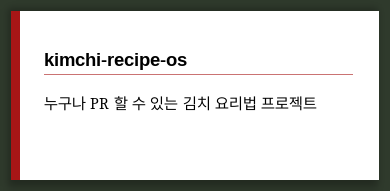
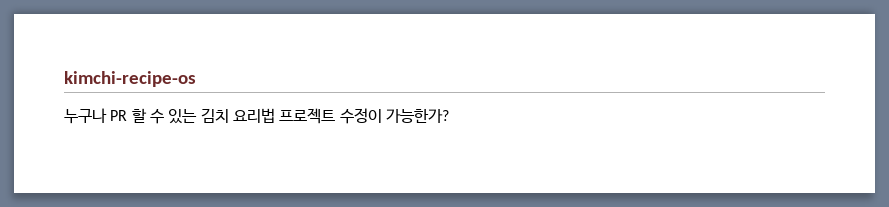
- 누구나 PR 할 수 있는 김치 요리법 프로젝트
+ 누구나 PR 할 수 있는 김치 요리법 프로젝트 수정이 가능한가?

